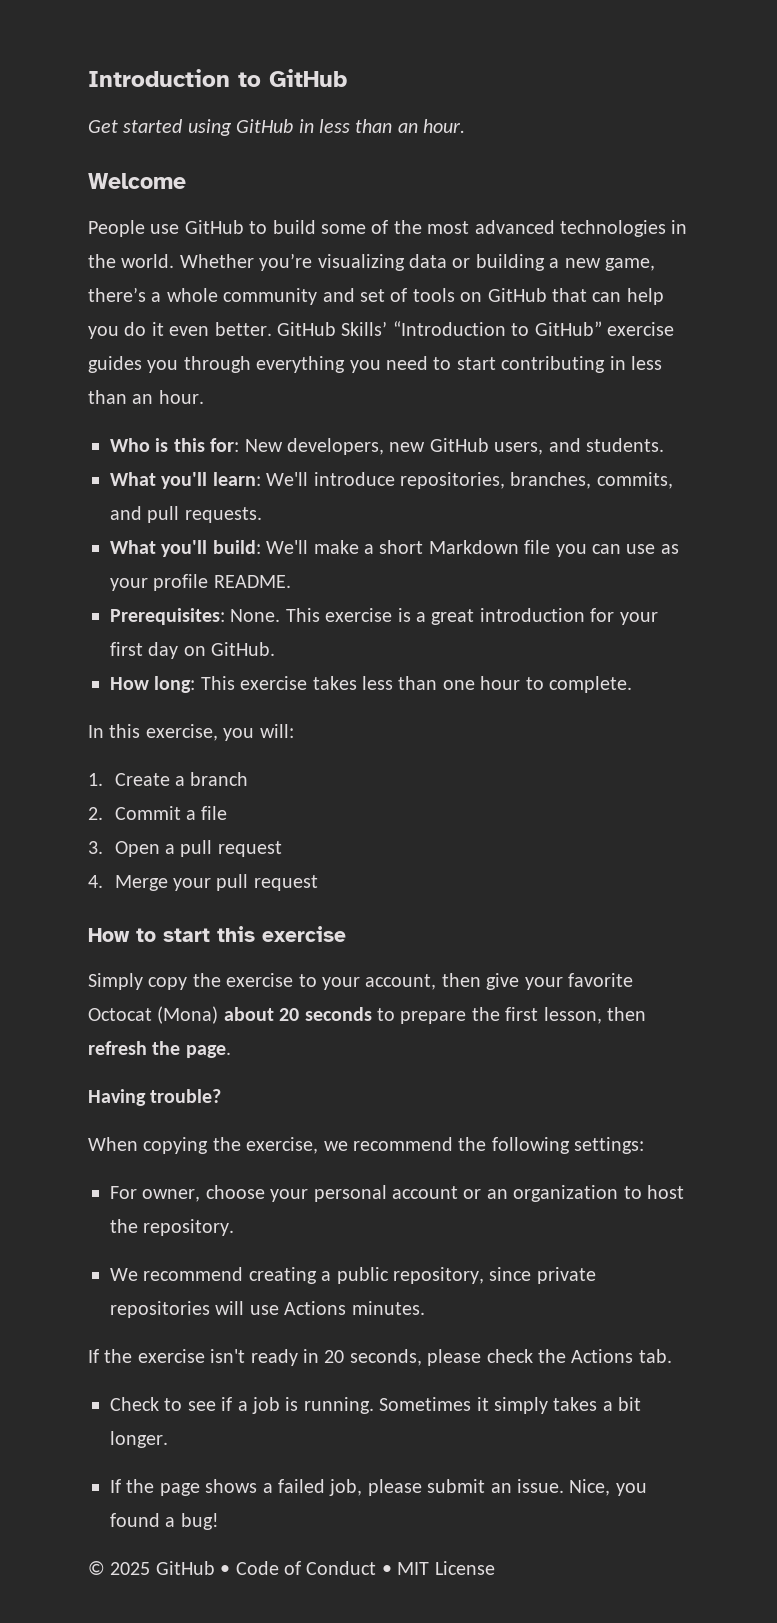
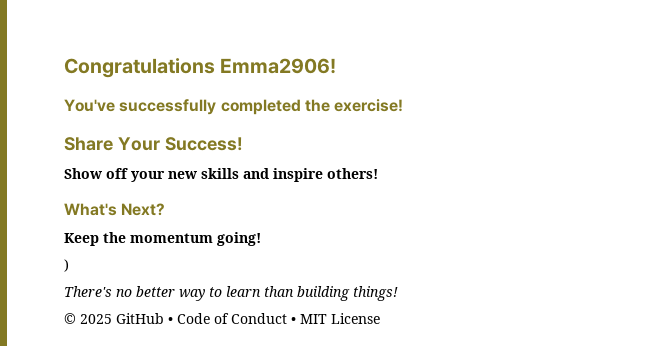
- Introduction to GitHub
- Get started using GitHub in less than an hour.
- Welcome
- People use GitHub to build some of the most advanced technologies in the world. Whether you’re visualizing data or building a new game, there’s a whole community and set of tools on GitHub that can help you do it even better. GitHub Skills’ “Introduction to GitHub” exercise guides you through everything you need to start contributing in less than an hour.
- Who is this for: New developers, new GitHub users, and students.
- What you'll learn: We'll introduce repositories, branches, commits, and pull requests.
- What you'll build: We'll make a short Markdown file you can use as your profile README.
- Prerequisites: None. This exercise is a great introduction for your first day on GitHub.
- How long: This exercise takes less than one hour to complete.
- In this exercise, you will:
- 1. Create a branch
- 2. Commit a file
- 3. Open a pull request
- 4. Merge your pull request
- How to start this exercise
- Simply copy the exercise to your account, then give your favorite Octocat (Mona) about 20 seconds to prepare the first lesson, then refresh the page.
- Having trouble?
- When copying the exercise, we recommend the following settings:
- For owner, choose your personal account or an organization to host the repository.
- We recommend creating a public repository, since private repositories will use Actions minutes.
- If the exercise isn't ready in 20 seconds, please check the Actions tab.
- Check to see if a job is running. Sometimes it simply takes a bit longer.
- If the page shows a failed job, please submit an issue. Nice, you found a bug!
+ Congratulations Emma2906!
+ You've successfully completed the exercise!
+ Share Your Success!
+ Show off your new skills and inspire others!
+ What's Next?
+ Keep the momentum going!
+ )
+ There's no better way to learn than building things!

